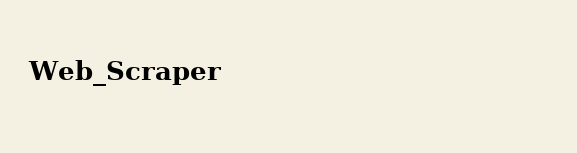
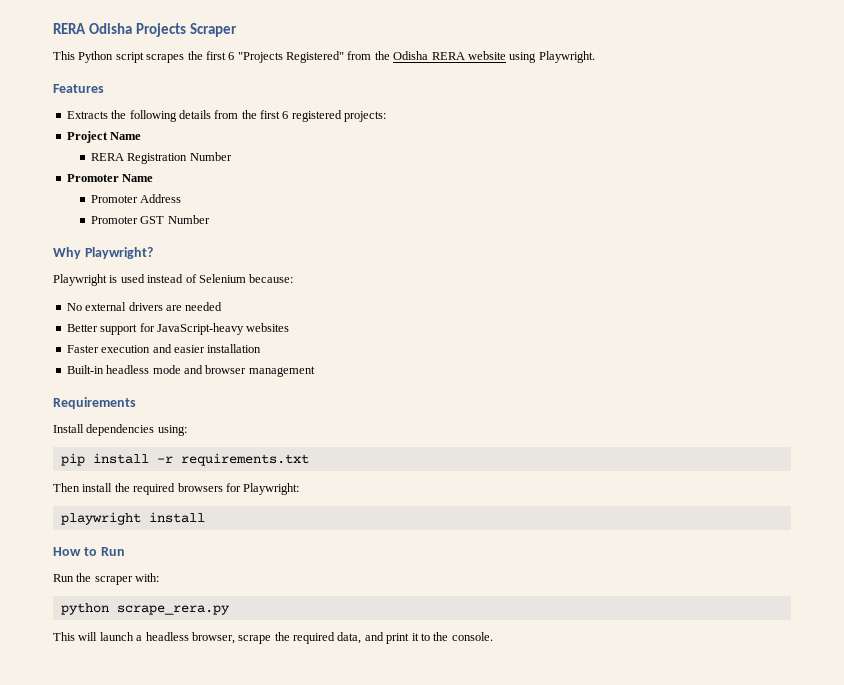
- Web_Scraper
+ RERA Odisha Projects Scraper
+ This Python script scrapes the first 6 "Projects Registered" from the Odisha RERA website using Playwright.
+ Features
+ Extracts the following details from the first 6 registered projects:
+ Project Name
+ RERA Registration Number
+ Promoter Name
+ Promoter Address
+ Promoter GST Number
+ Why Playwright?
+ Playwright is used instead of Selenium because:
+ No external drivers are needed
+ Better support for JavaScript-heavy websites
+ Faster execution and easier installation
+ Built-in headless mode and browser management
+ Requirements
+ Install dependencies using:
+ pip install -r requirements.txt
+ Then install the required browsers for Playwright:
+ playwright install
+ How to Run
+ Run the scraper with:
+ python scrape_rera.py
+ This will launch a headless browser, scrape the required data, and print it to the console.

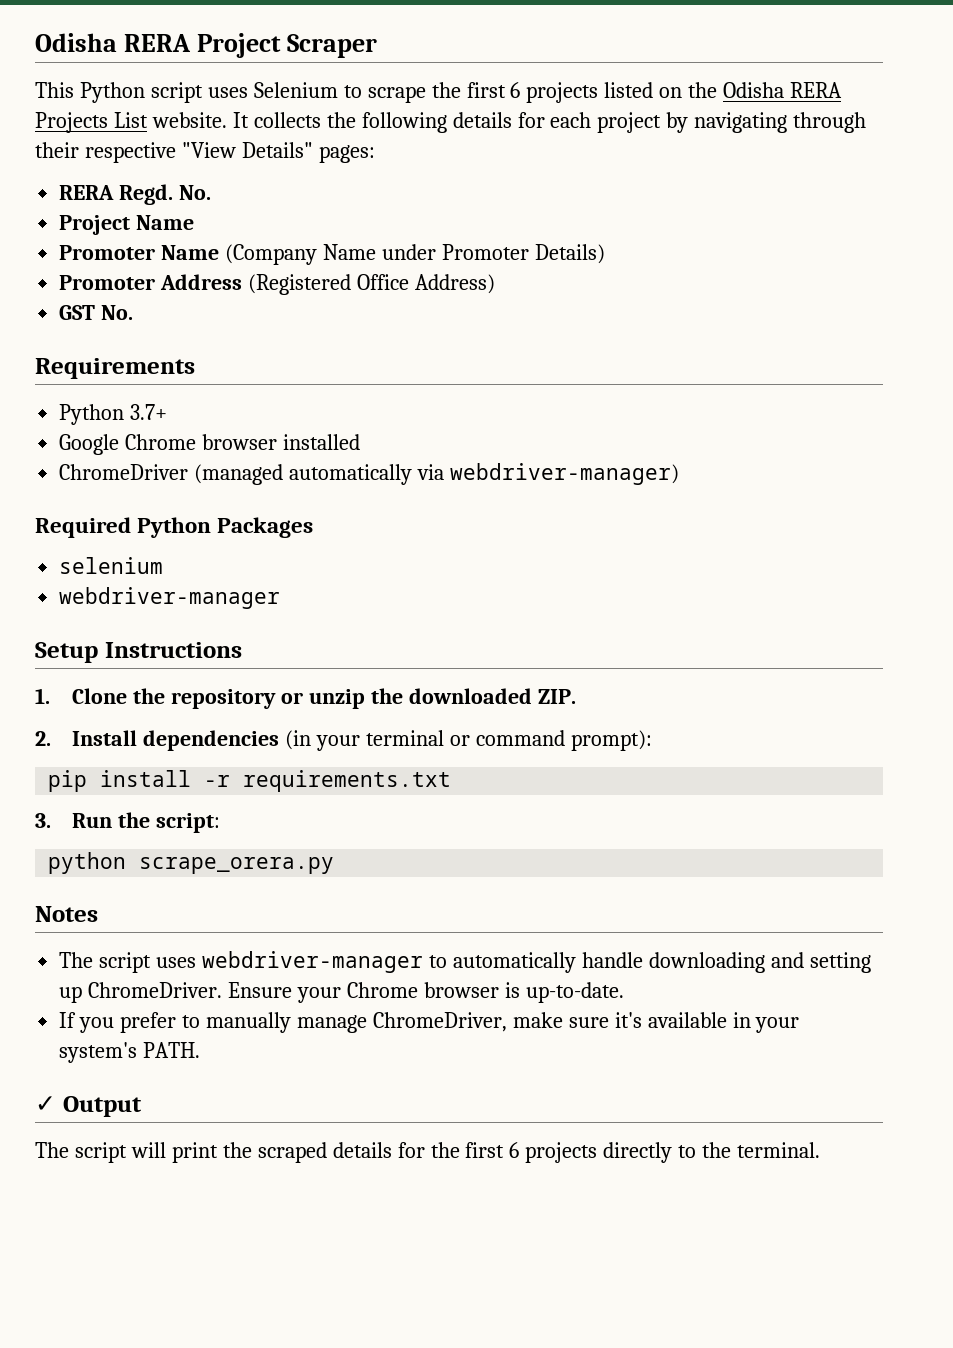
- RERA Odisha Projects Scraper
+ Odisha RERA Project Scraper
- This Python script scrapes the first 6 "Projects Registered" from the Odisha RERA website using Playwright.
- Features
- Extracts the following details from the first 6 registered projects:
+ This Python script uses Selenium to scrape the first 6 projects listed on the Odisha RERA Projects List website. It collects the following details for each project by navigating through their respective "View Details" pages:
+ RERA Regd. No.
- RERA Registration Number
- Promoter Name
- Promoter Address
- Promoter GST Number
- Why Playwright?
- Playwright is used instead of Selenium because:
- No external drivers are needed
- Better support for JavaScript-heavy websites
- Faster execution and easier installation
- Built-in headless mode and browser management
+ Promoter Name (Company Name under Promoter Details)
+ Promoter Address (Registered Office Address)
+ GST No.
  Requirements
- Install dependencies using:
+ Python 3.7+
+ Google Chrome browser installed
+ ChromeDriver (managed automatically via webdriver-manager)
+ Required Python Packages
+ selenium
+ webdriver-manager
+ Setup Instructions
+ 1. Clone the repository or unzip the downloaded ZIP.
+ 2. Install dependencies (in your terminal or command prompt):
  pip install -r requirements.txt
- Then install the required browsers for Playwright:
- playwright install
- How to Run
- Run the scraper with:
- python scrape_rera.py
- This will launch a headless browser, scrape the required data, and print it to the console.
+ 3. Run the script:
+ python scrape_orera.py
+ Notes
+ The script uses webdriver-manager to automatically handle downloading and setting up ChromeDriver. Ensure your Chrome browser is up-to-date.
+ If you prefer to manually manage ChromeDriver, make sure it's available in your system's PATH.
+ ✓ Output
+ The script will print the scraped details for the first 6 projects directly to the terminal.

